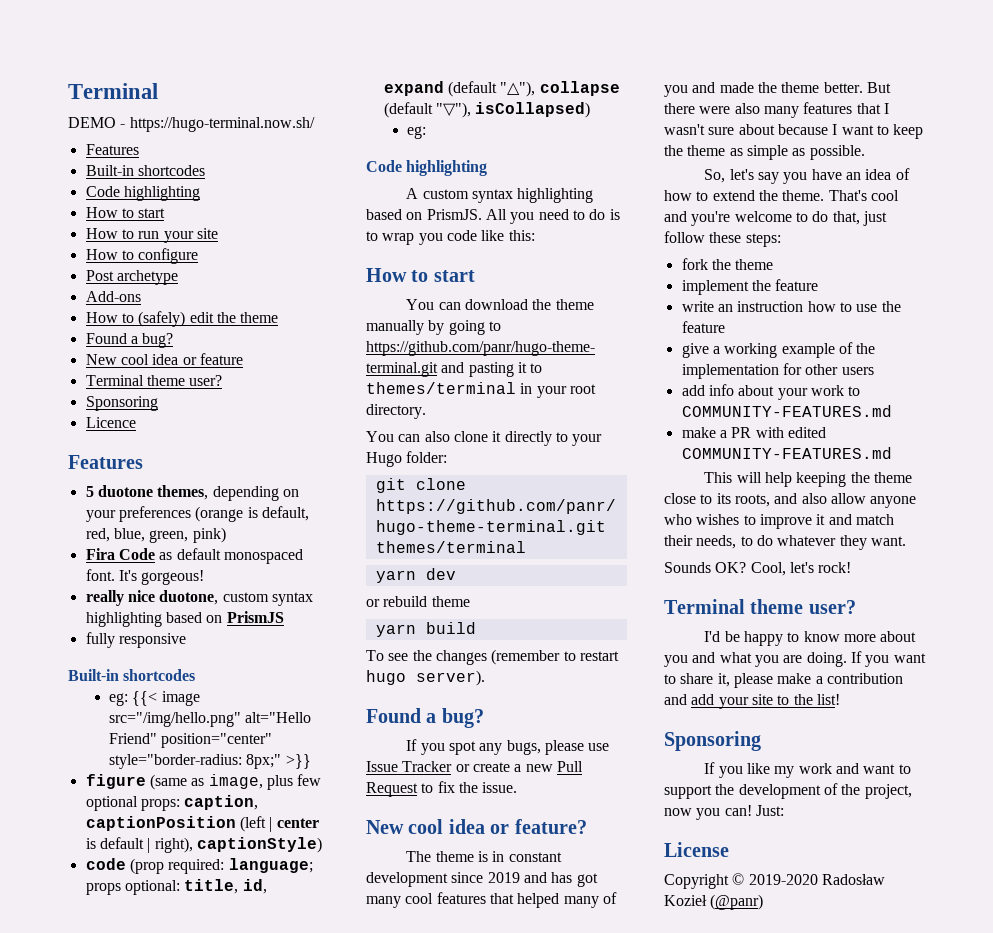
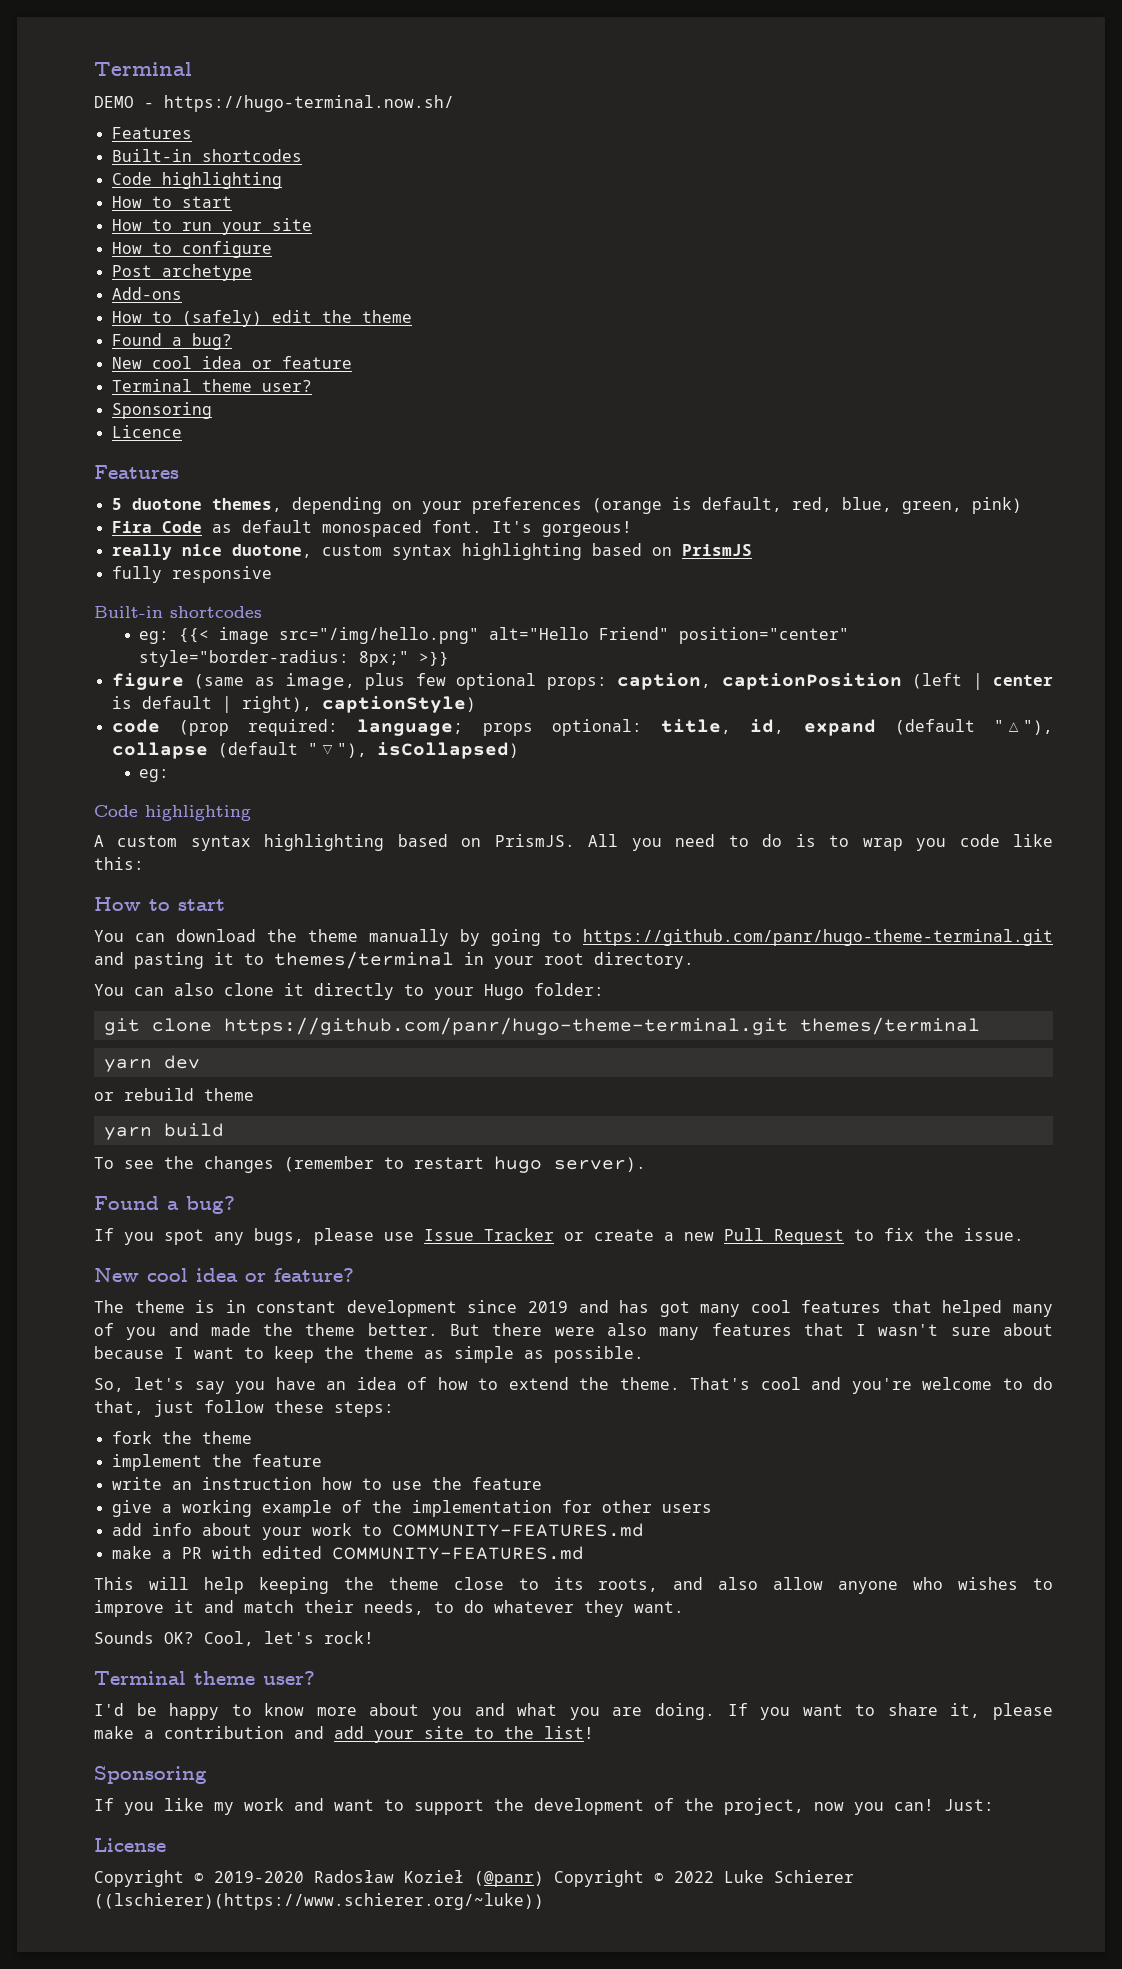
- Copyright © 2019-2020 Radosław Kozieł (@panr)
+ Copyright © 2019-2020 Radosław Kozieł (@panr) Copyright © 2022 Luke Schierer ((lschierer)(https://www.schierer.org/~luke))

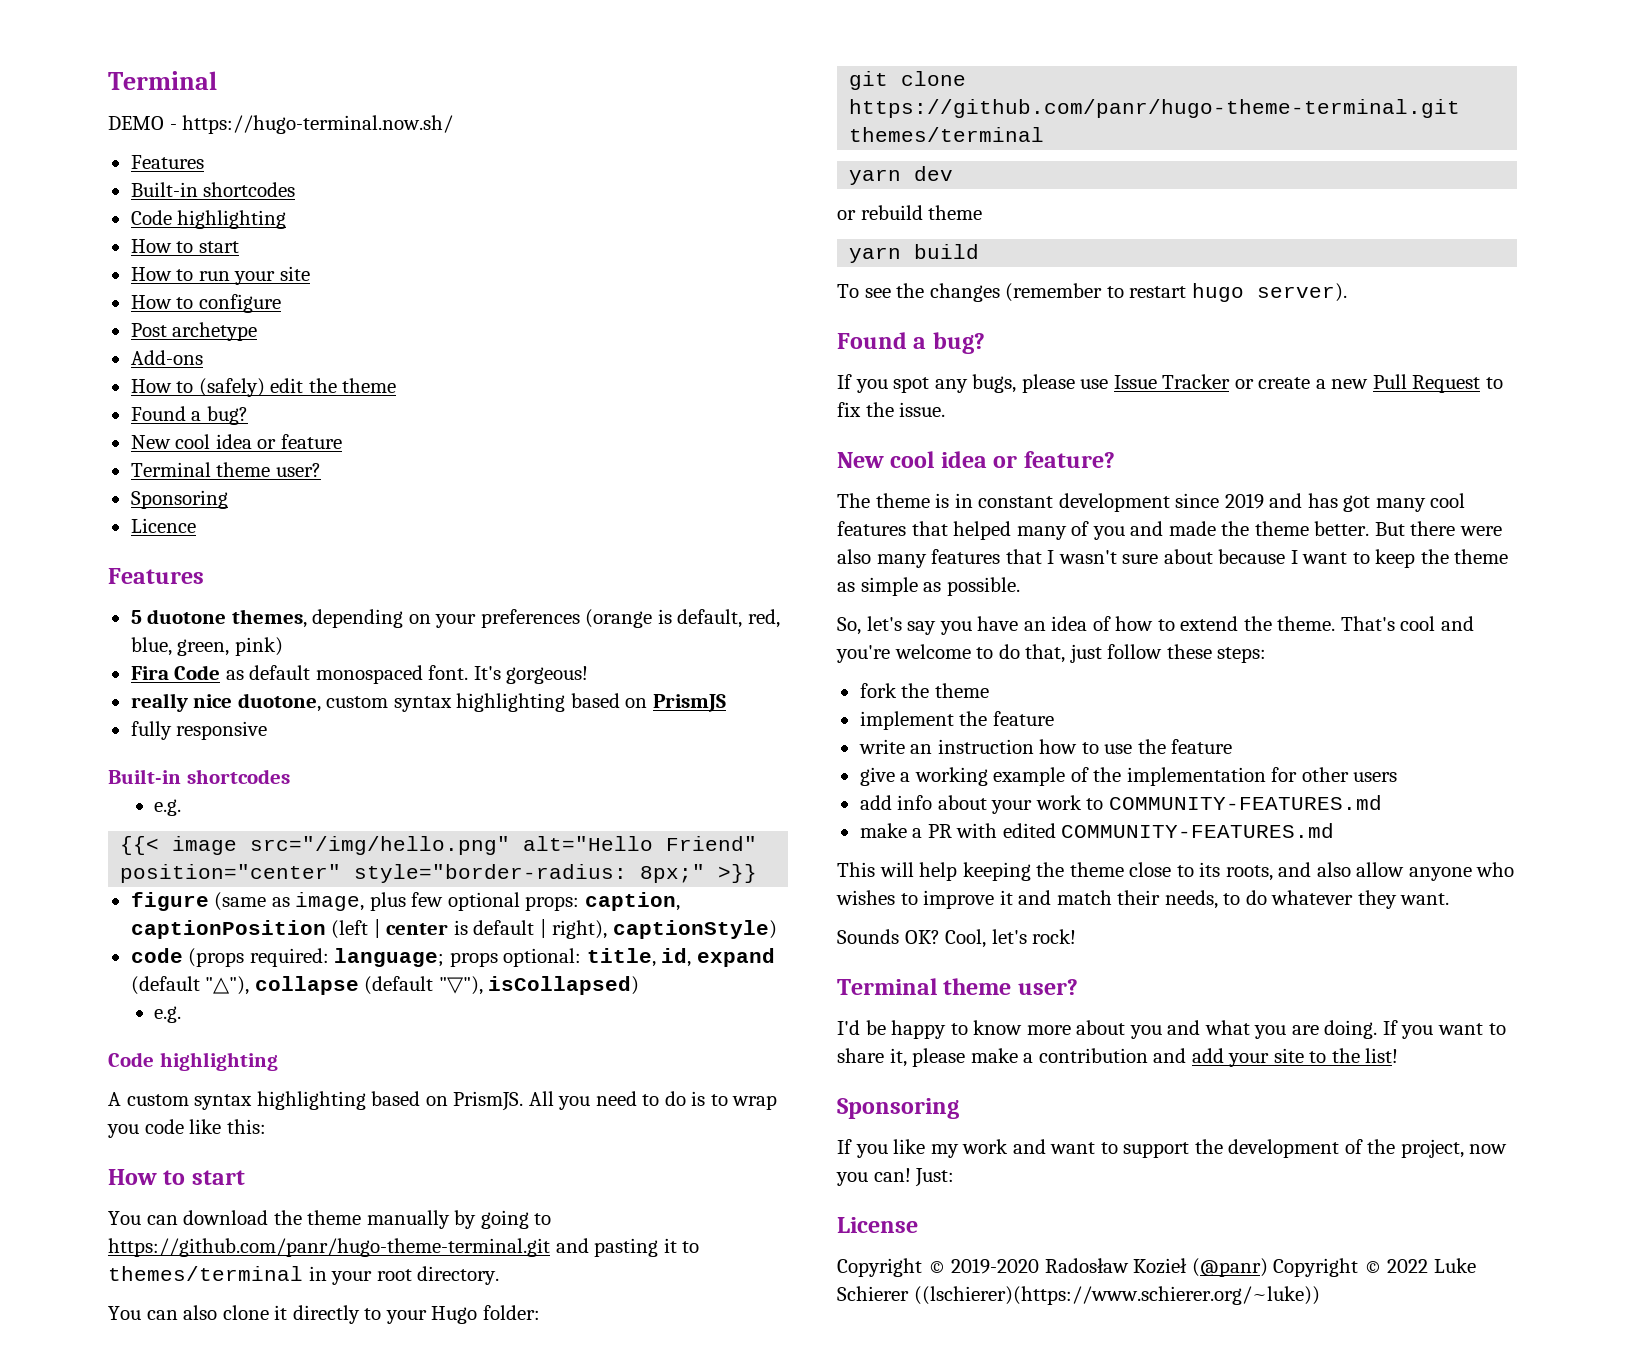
  fully responsive
  Built-in shortcodes
- eg: {{< image src="/img/hello.png" alt="Hello Friend" position="center" style="border-radius: 8px;" >}}
+ e.g.
+ {{< image src="/img/hello.png" alt="Hello Friend" position="center" style="border-radius: 8px;" >}}
- code (prop required: language; props optional: title, id, expand (default "△"), collapse (default "▽"), isCollapsed)
- eg:
+ code (props required: language; props optional: title, id, expand (default "△"), collapse (default "▽"), isCollapsed)
+ e.g.

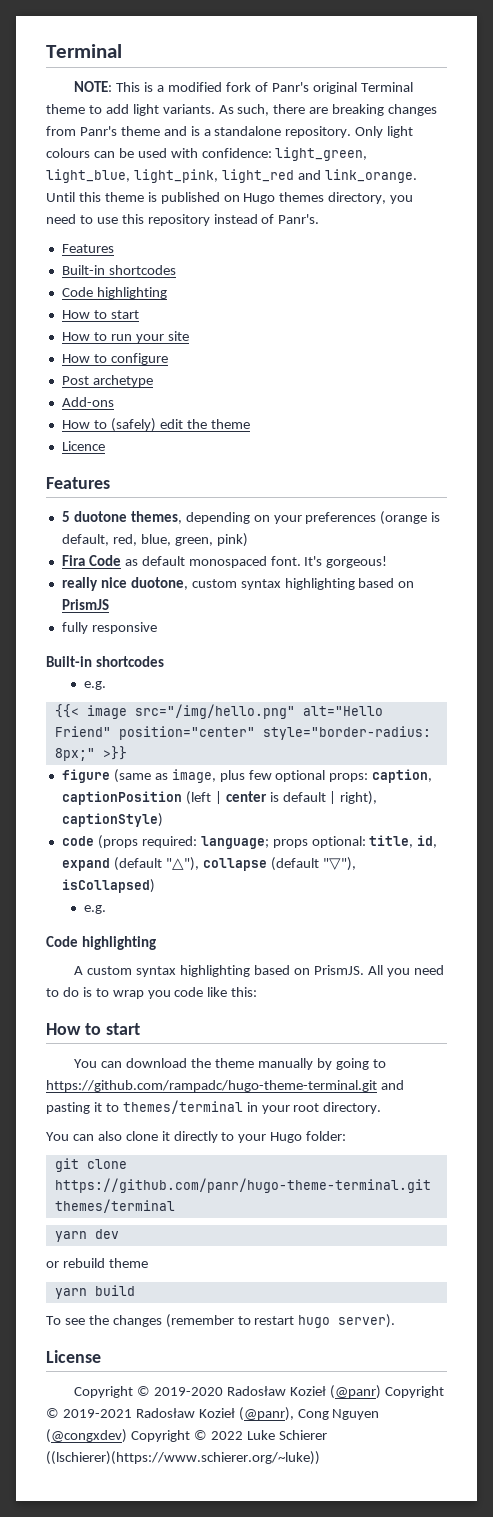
- DEMO - https://hugo-terminal.now.sh/
+ NOTE: This is a modified fork of Panr's original Terminal theme to add light variants. As such, there are breaking changes from Panr's theme and is a standalone repository. Only light colours can be used with confidence: light_green, light_blue, light_pink, light_red and link_orange. Until this theme is published on Hugo themes directory, you need to use this repository instead of Panr's.
  How to (safely) edit the theme
- Found a bug?
- New cool idea or feature
- Terminal theme user?
- Sponsoring
- You can download the theme manually by going to https://github.com/panr/hugo-theme-terminal.git and pasting it to themes/terminal in your root directory.
+ You can download the theme manually by going to https://github.com/rampadc/hugo-theme-terminal.git and pasting it to themes/terminal in your root directory.
  To see the changes (remember to restart hugo server).
- Found a bug?
- If you spot any bugs, please use Issue Tracker or create a new Pull Request to fix the issue.
- New cool idea or feature?
- The theme is in constant development since 2019 and has got many cool features that helped many of you and made the theme better. But there were also many features that I wasn't sure about because I want to keep the theme as simple as possible.
- So, let's say you have an idea of how to extend the theme. That's cool and you're welcome to do that, just follow these steps:
- fork the theme
- implement the feature
- write an instruction how to use the feature
- give a working example of the implementation for other users
- add info about your work to COMMUNITY-FEATURES.md
- make a PR with edited COMMUNITY-FEATURES.md
- This will help keeping the theme close to its roots, and also allow anyone who wishes to improve it and match their needs, to do whatever they want.
- Sounds OK? Cool, let's rock!
- Terminal theme user?
- I'd be happy to know more about you and what you are doing. If you want to share it, please make a contribution and add your site to the list!
- Sponsoring
- If you like my work and want to support the development of the project, now you can! Just:
- Copyright © 2019-2020 Radosław Kozieł (@panr) Copyright © 2022 Luke Schierer ((lschierer)(https://www.schierer.org/~luke))
+ Copyright © 2019-2020 Radosław Kozieł (@panr) Copyright © 2019-2021 Radosław Kozieł (@panr), Cong Nguyen (@congxdev) Copyright © 2022 Luke Schierer ((lschierer)(https://www.schierer.org/~luke))

